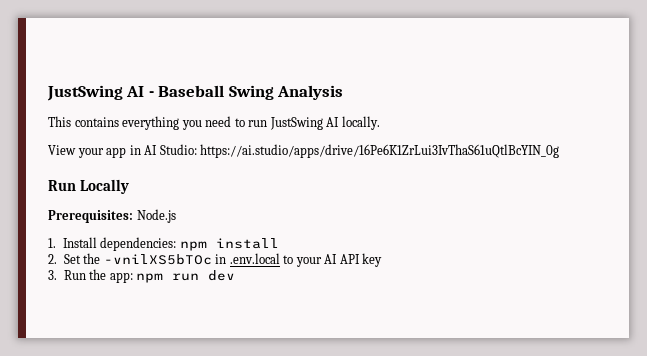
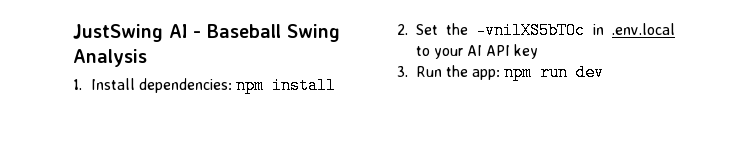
- This contains everything you need to run JustSwing AI locally.
- View your app in AI Studio: https://ai.studio/apps/drive/16Pe6K1ZrLui3IvThaS61uQtlBcYIN_0g
- Run Locally
- Prerequisites: Node.js

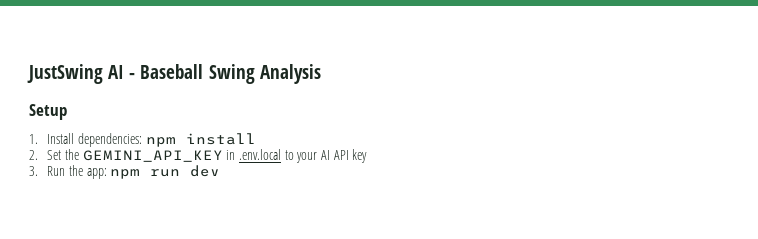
+ Setup
- 2. Set the -vnilXS5bTOc in .env.local to your AI API key
+ 2. Set the GEMINI_API_KEY in .env.local to your AI API key

